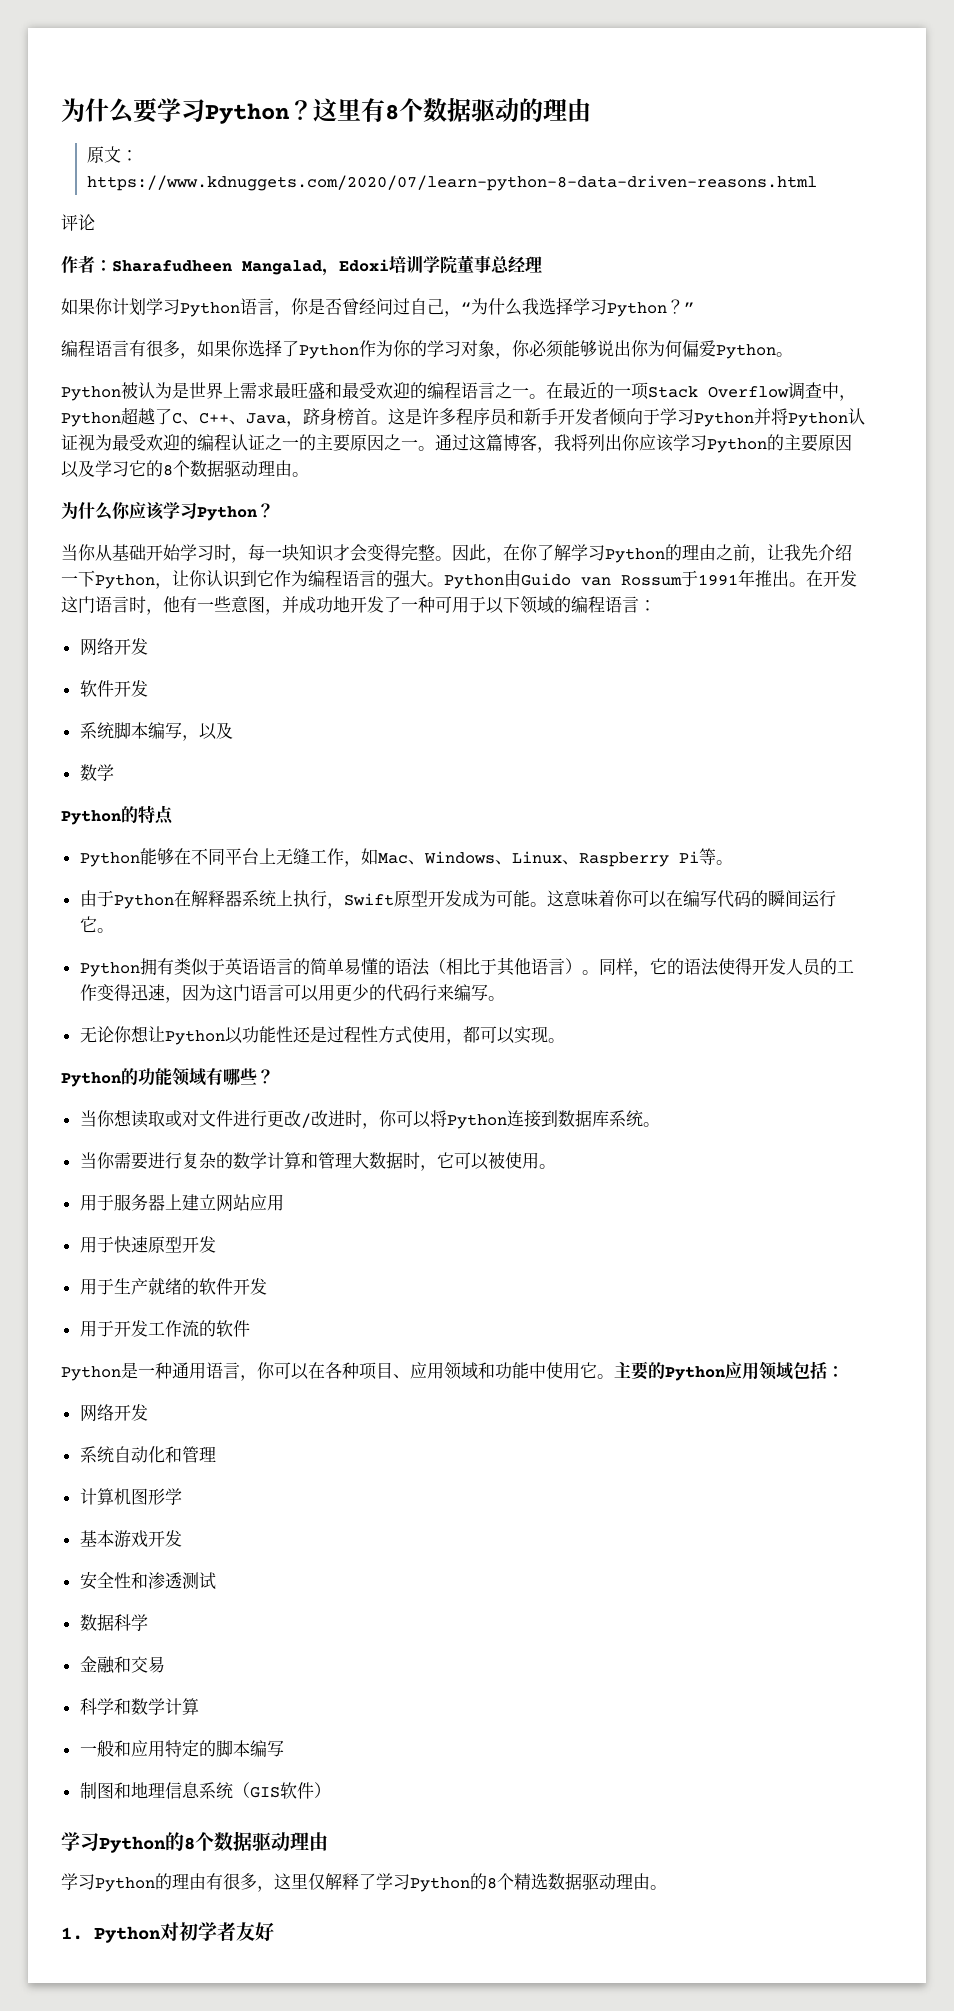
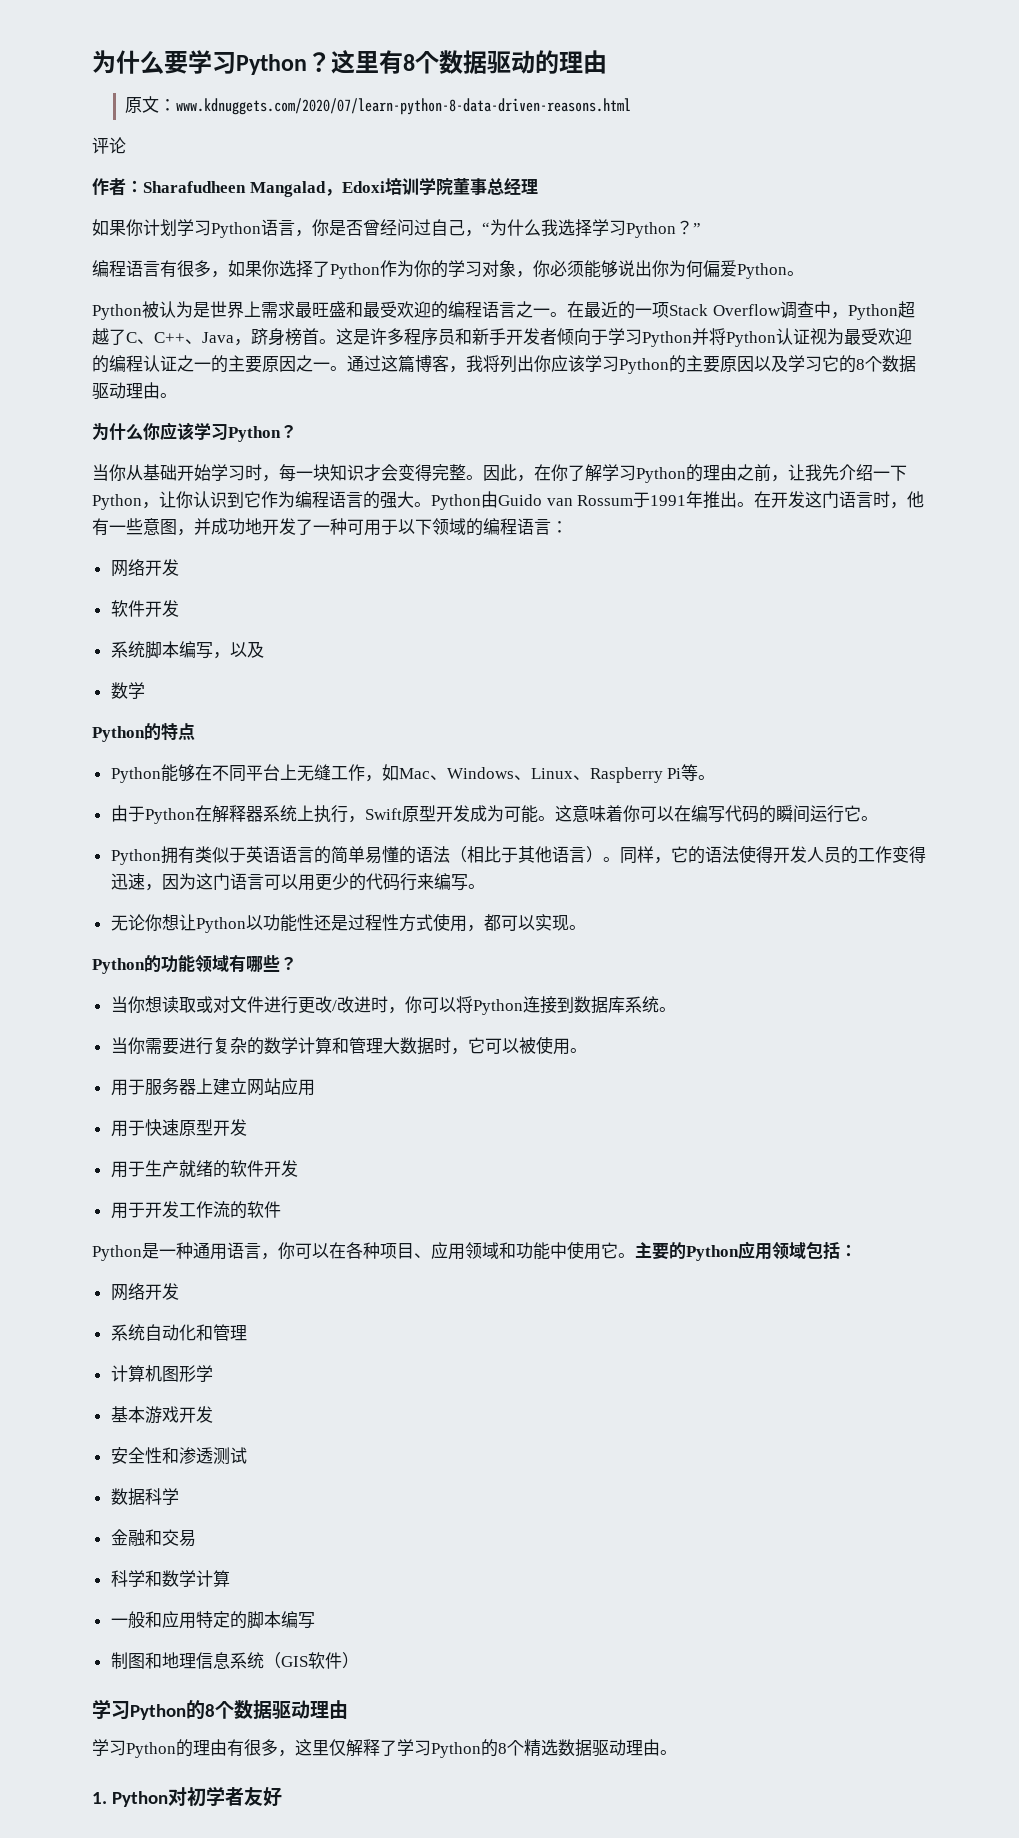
- 原文：https://www.kdnuggets.com/2020/07/learn-python-8-data-driven-reasons.html
+ 原文：www.kdnuggets.com/2020/07/learn-python-8-data-driven-reasons.html

